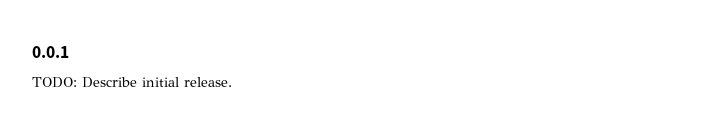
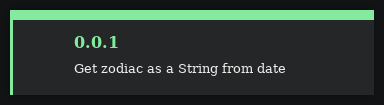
- TODO: Describe initial release.
+ Get zodiac as a String from date

